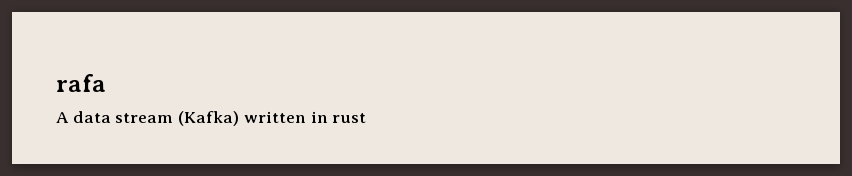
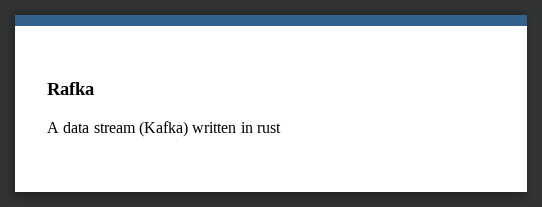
- rafa
+ Rafka

